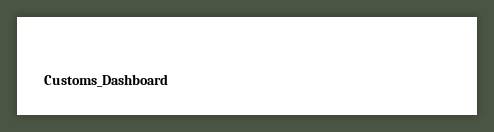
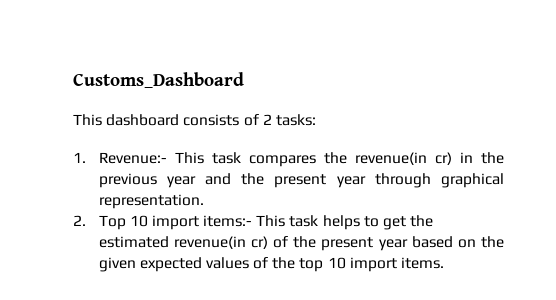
+ This dashboard consists of 2 tasks:
+ 1. Revenue:- This task compares the revenue(in cr) in the previous year and the present year through graphical representation.
+ 2. Top 10 import items:- This task helps to get the estimated revenue(in cr) of the present year based on the given expected values of the top 10 import items.

